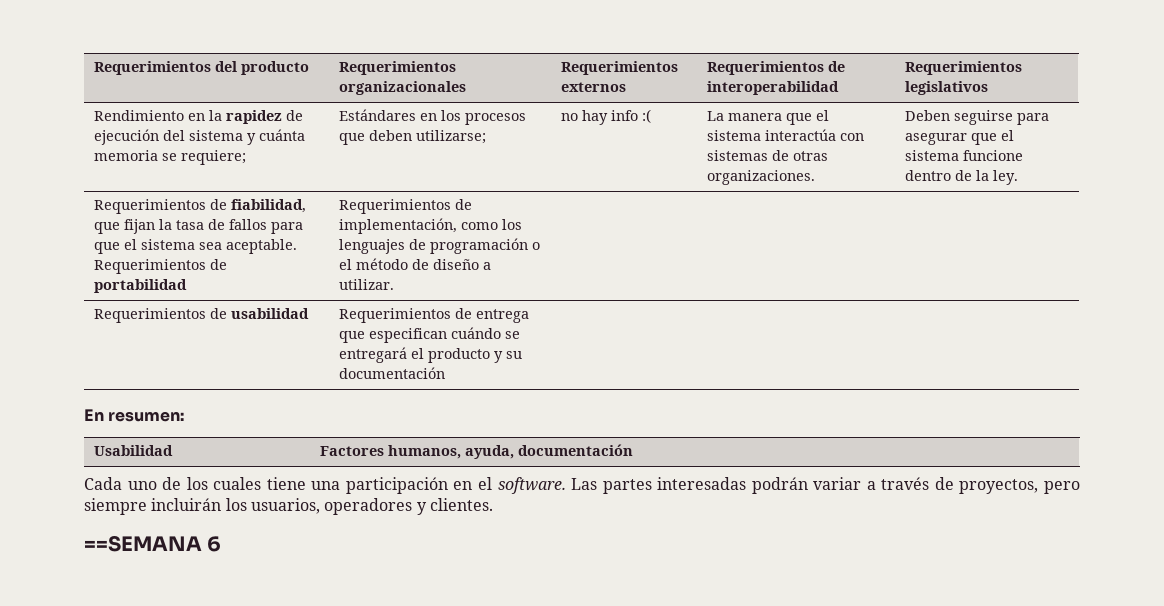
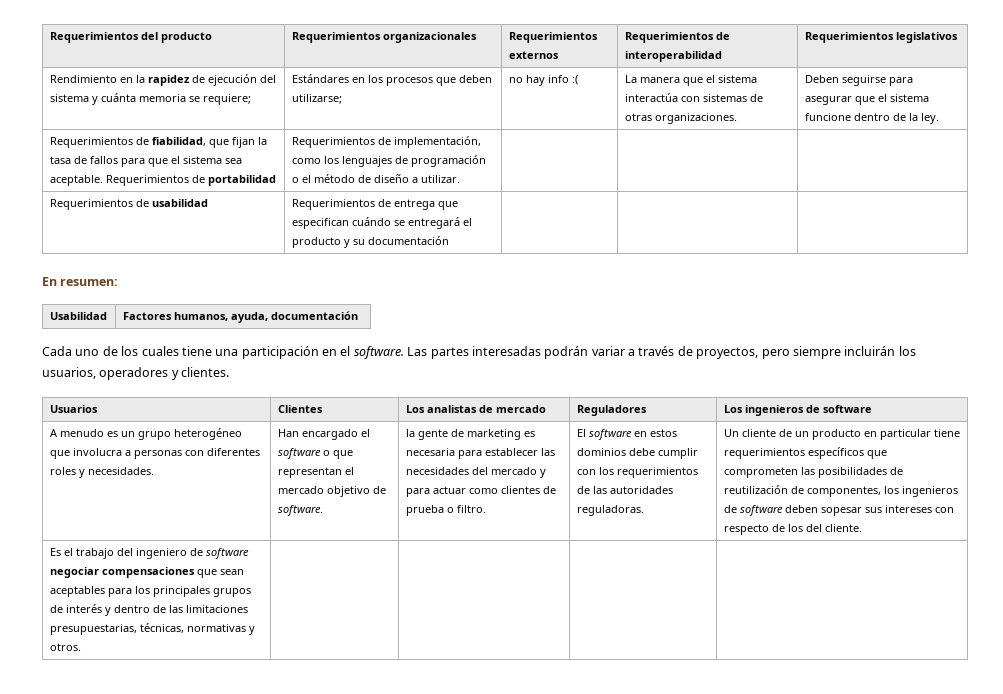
- ==SEMANA 6
+ Usuarios | Clientes | Los analistas de mercado | Reguladores | Los ingenieros de software
+ A menudo es un grupo heterogéneo que involucra a personas con diferentes roles y necesidades. | Han encargado el software o que representan el mercado objetivo de software. | la gente de marketing es necesaria para establecer las necesidades del mercado y para actuar como clientes de prueba o filtro. | El software en estos dominios debe cumplir con los requerimientos de las autoridades reguladoras. | Un cliente de un producto en particular tiene requerimientos específicos que comprometen las posibilidades de reutilización de componentes, los ingenieros de software deben sopesar sus intereses con respecto de los del cliente.
+ Es el trabajo del ingeniero de software negociar compensaciones que sean aceptables para los principales grupos de interés y dentro de las limitaciones presupuestarias, técnicas, normativas y otros. | | | |

